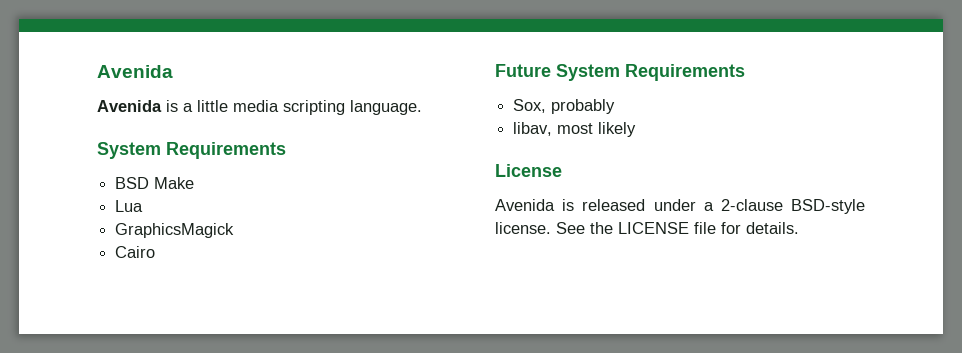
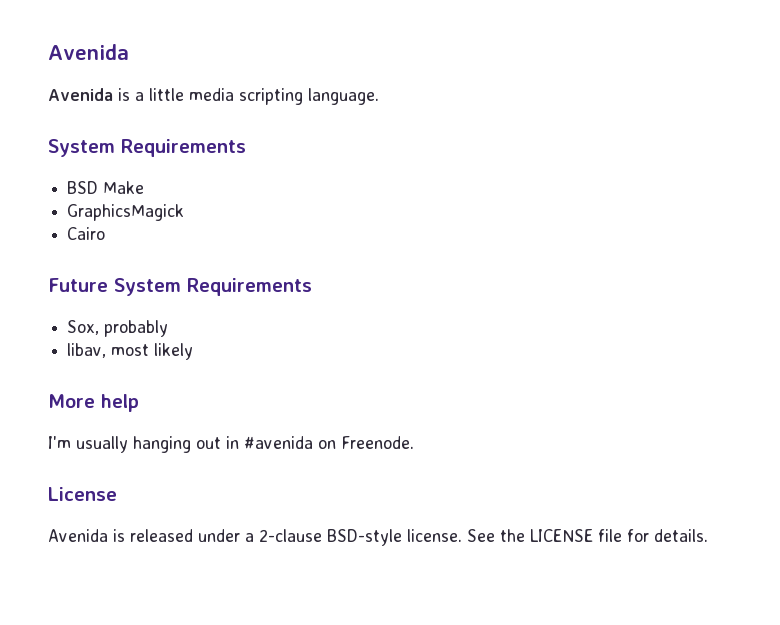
- Lua
+ More help
+ I'm usually hanging out in #avenida on Freenode.

